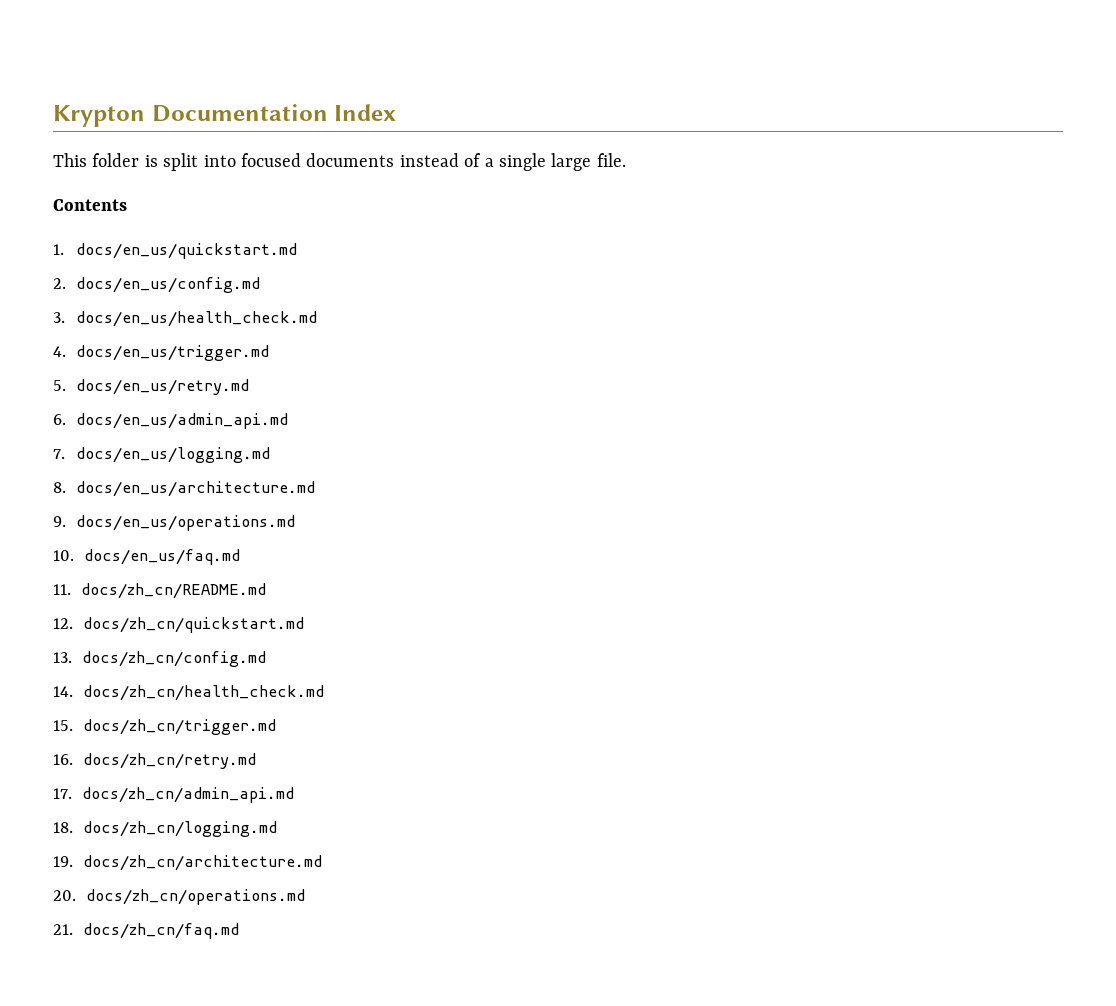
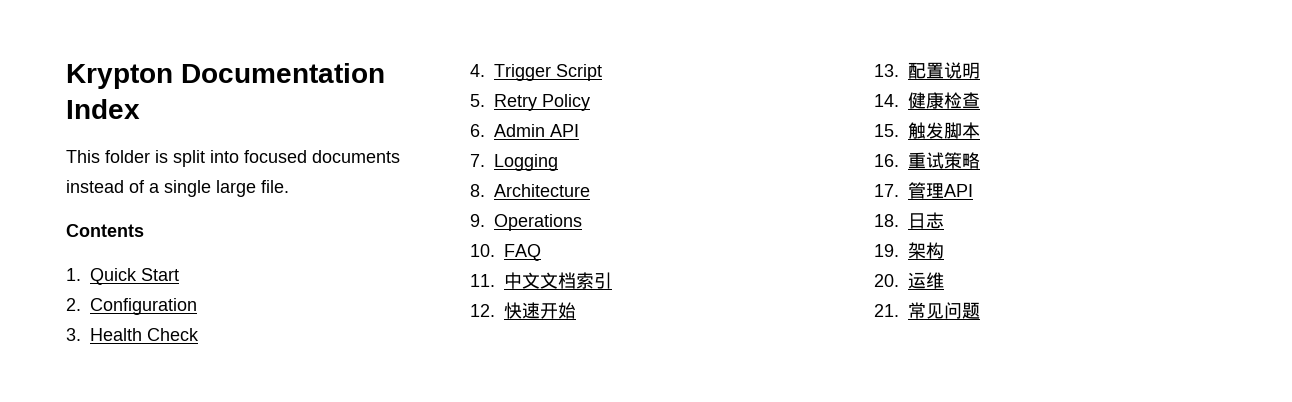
- 1. docs/en_us/quickstart.md
+ 1. Quick Start
- 2. docs/en_us/config.md
+ 2. Configuration
- 3. docs/en_us/health_check.md
+ 3. Health Check
- 4. docs/en_us/trigger.md
+ 4. Trigger Script
- 5. docs/en_us/retry.md
+ 5. Retry Policy
- 6. docs/en_us/admin_api.md
+ 6. Admin API
- 7. docs/en_us/logging.md
+ 7. Logging
- 8. docs/en_us/architecture.md
+ 8. Architecture
- 9. docs/en_us/operations.md
+ 9. Operations
- 10. docs/en_us/faq.md
+ 10. FAQ
- 11. docs/zh_cn/README.md
+ 11.中文文档索引
- 12. docs/zh_cn/quickstart.md
+ 12.快速开始
- 13. docs/zh_cn/config.md
+ 13.配置说明
- 14. docs/zh_cn/health_check.md
+ 14.健康检查
- 15. docs/zh_cn/trigger.md
+ 15.触发脚本
- 16. docs/zh_cn/retry.md
+ 16.重试策略
- 17. docs/zh_cn/admin_api.md
+ 17.管理API
- 18. docs/zh_cn/logging.md
+ 18.日志
- 19. docs/zh_cn/architecture.md
+ 19.架构
- 20. docs/zh_cn/operations.md
+ 20.运维
- 21. docs/zh_cn/faq.md
+ 21.常见问题

